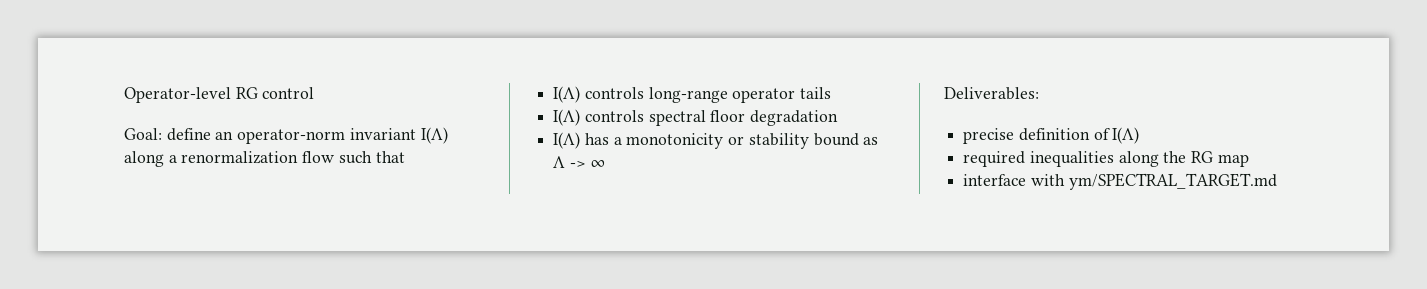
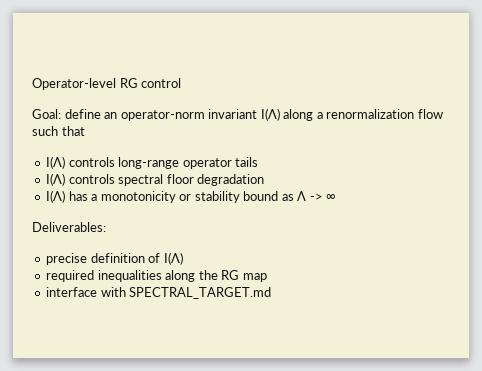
- interface with ym/SPECTRAL_TARGET.md
+ interface with SPECTRAL_TARGET.md

